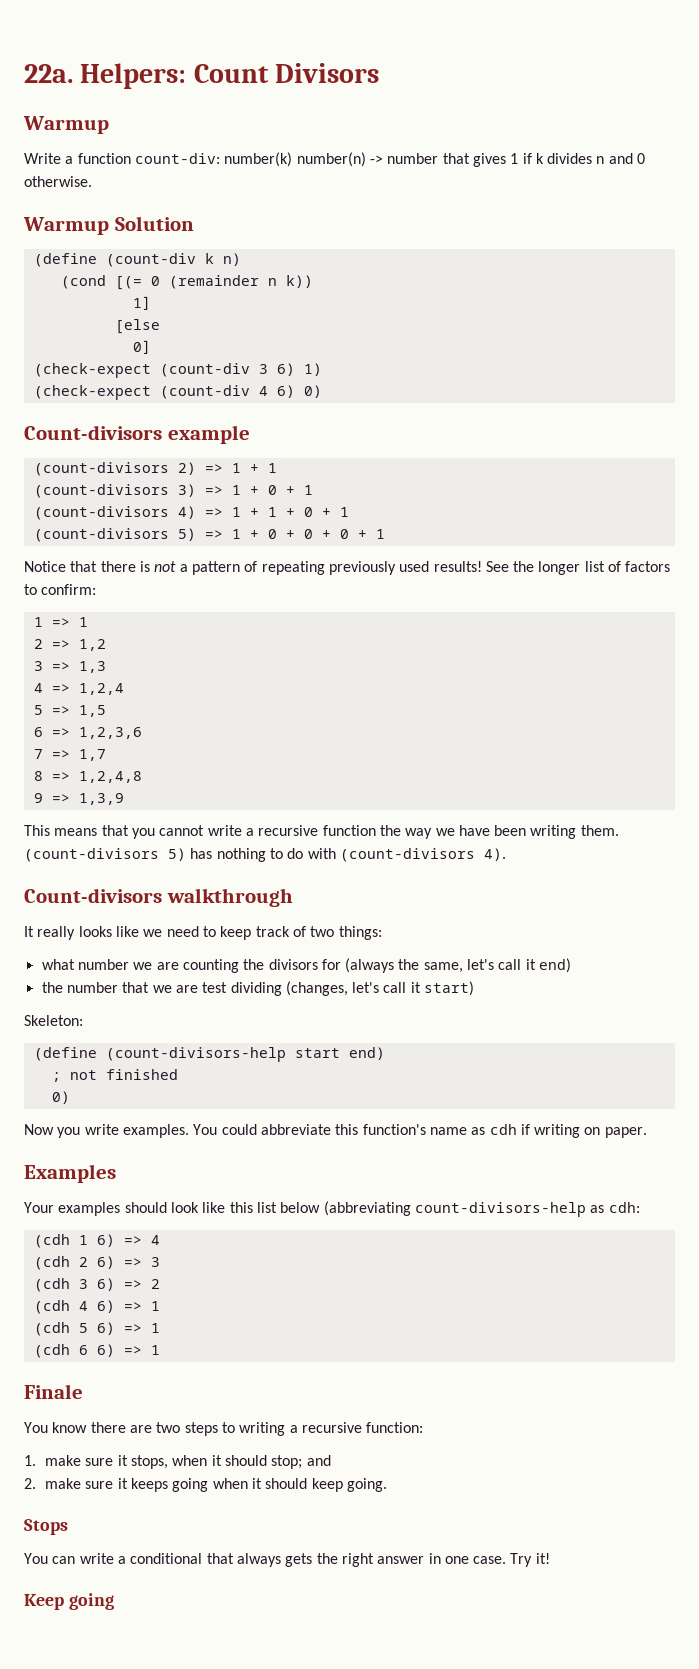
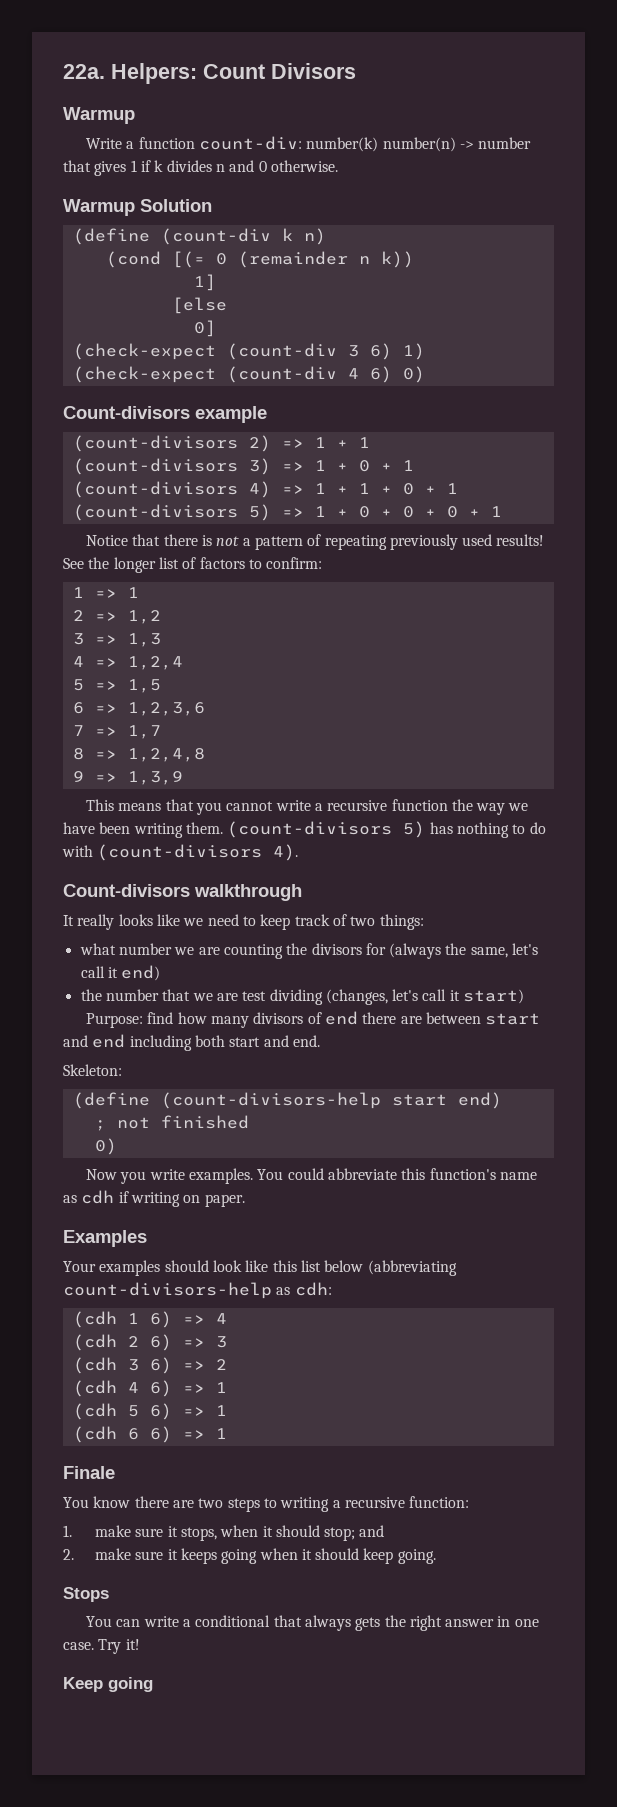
+ Purpose: find how many divisors of end there are between start and end including both start and end.

